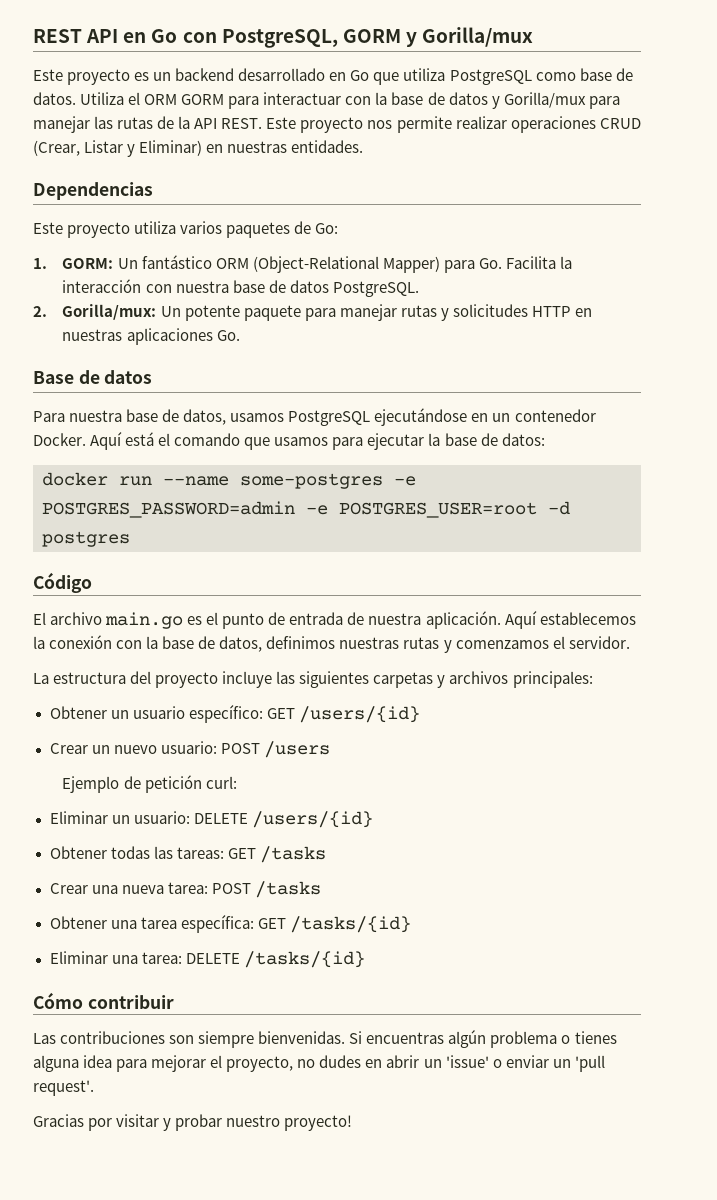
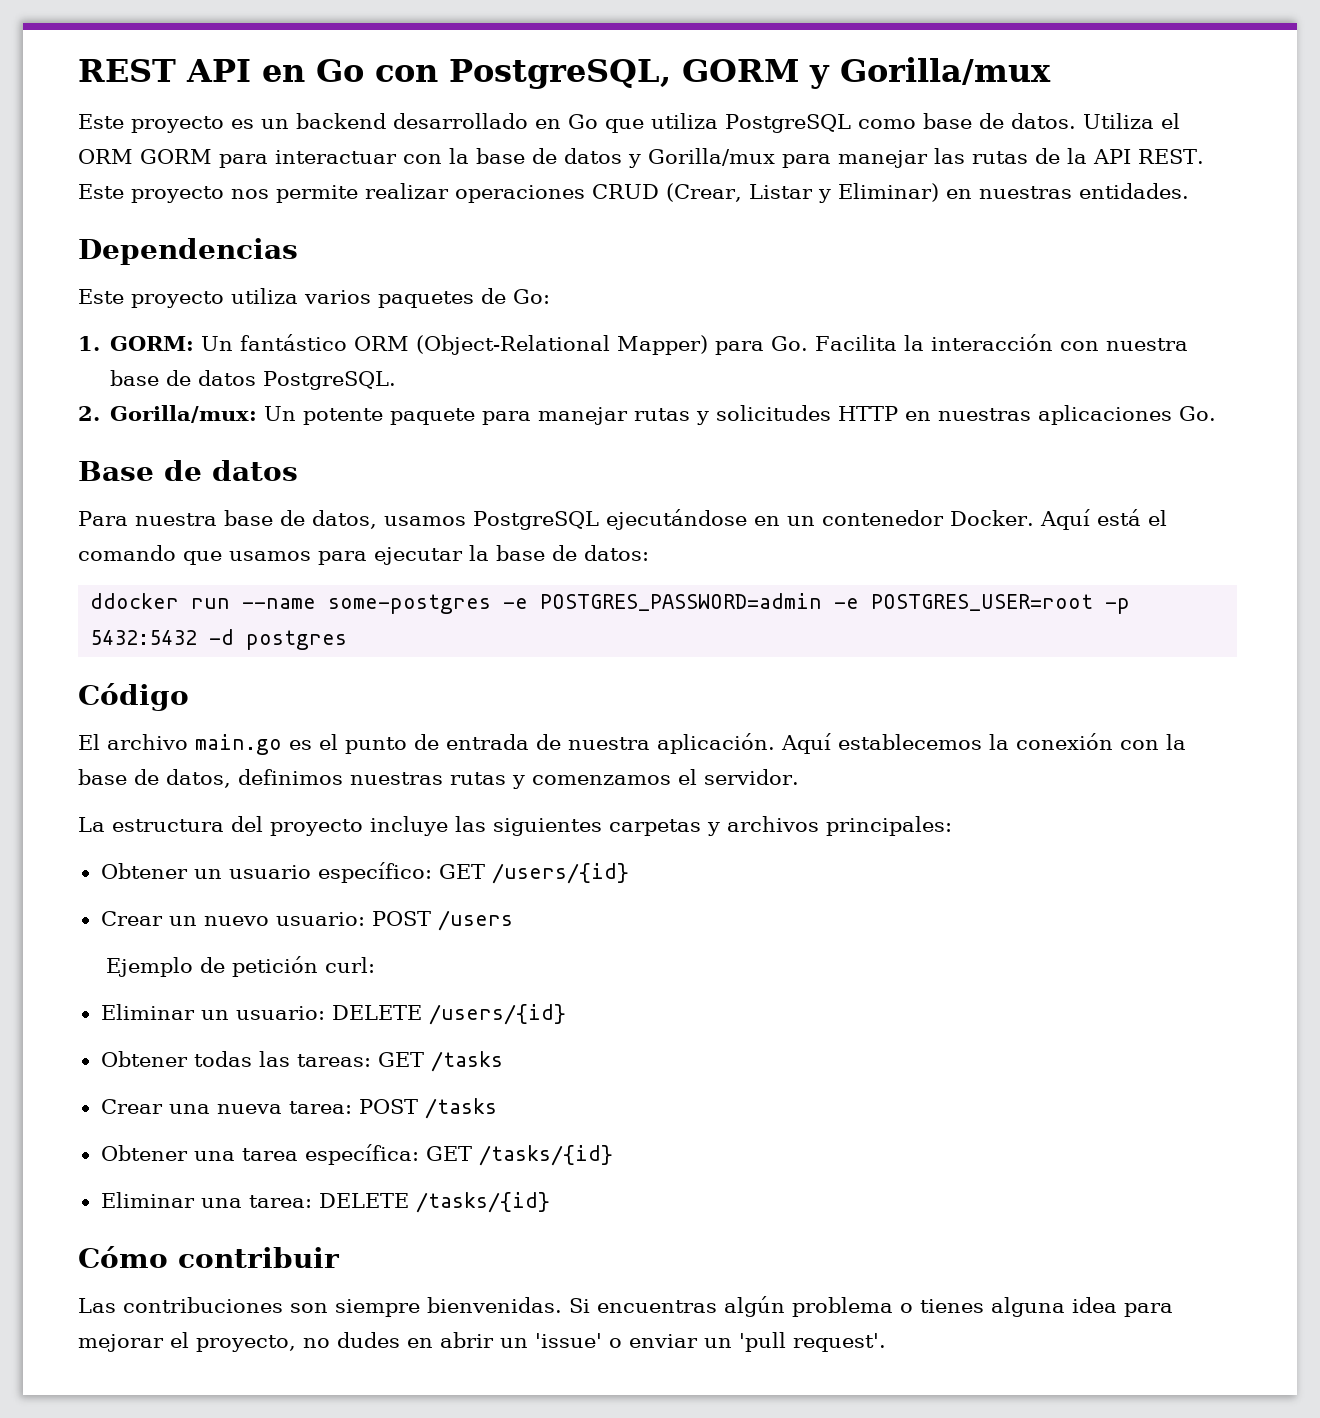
- docker run --name some-postgres -e POSTGRES_PASSWORD=admin -e POSTGRES_USER=root -d postgres
+ ddocker run --name some-postgres -e POSTGRES_PASSWORD=admin -e POSTGRES_USER=root -p 5432:5432 -d postgres
- Gracias por visitar y probar nuestro proyecto!

